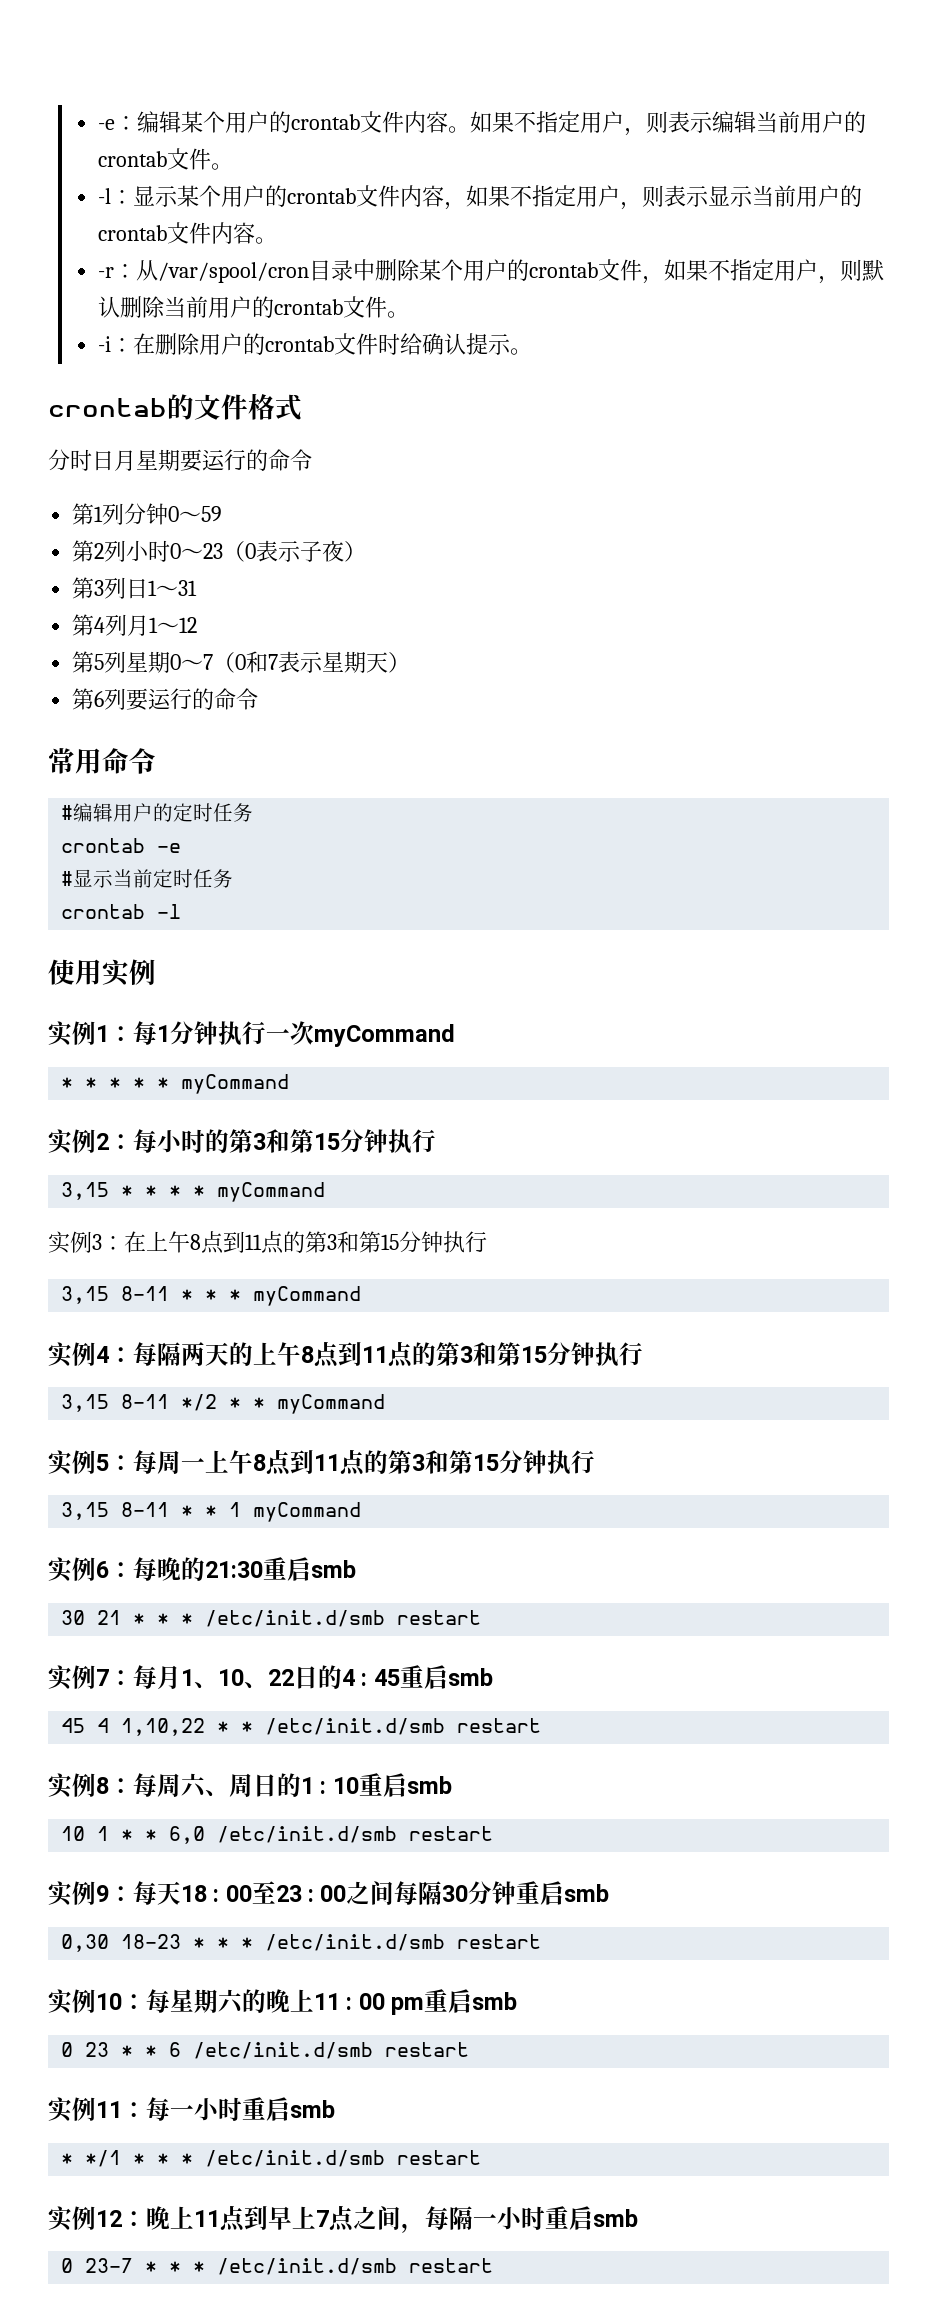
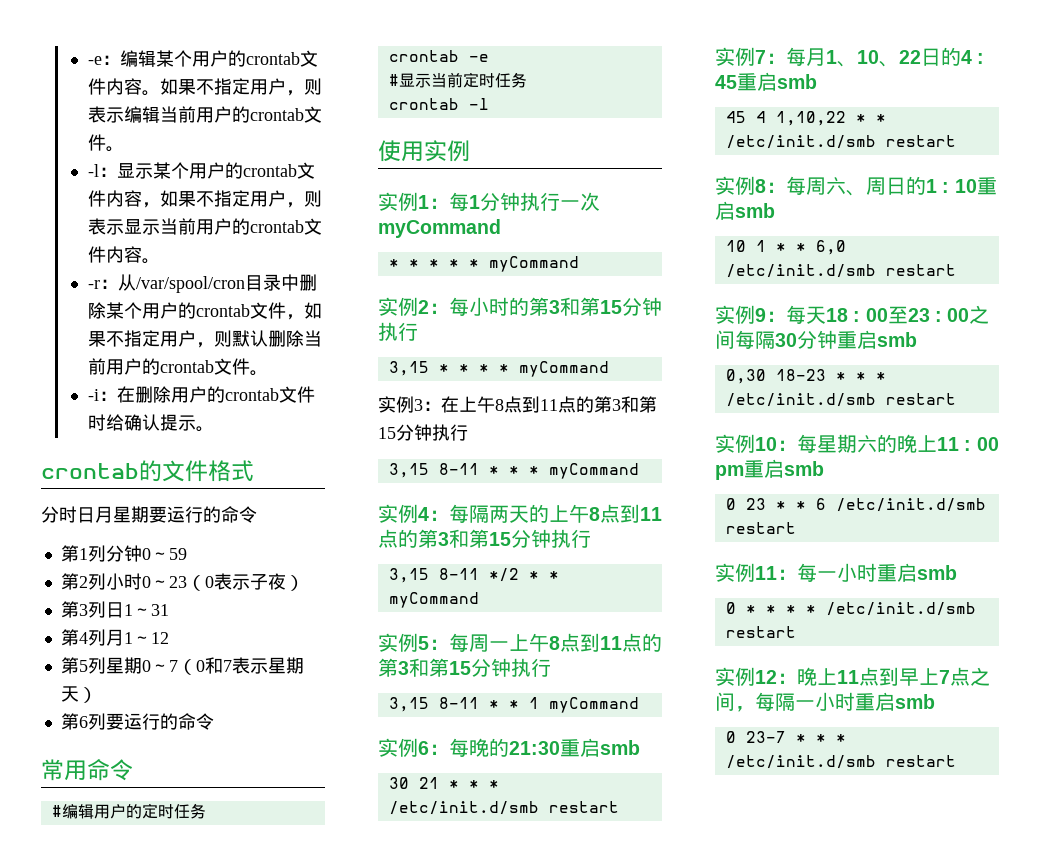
- * */1 * * * /etc/init.d/smb restart
+ 0 * * * * /etc/init.d/smb restart

